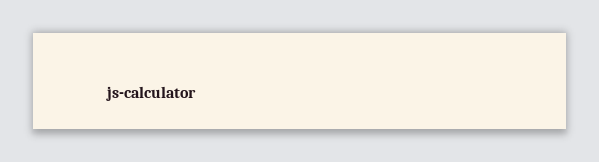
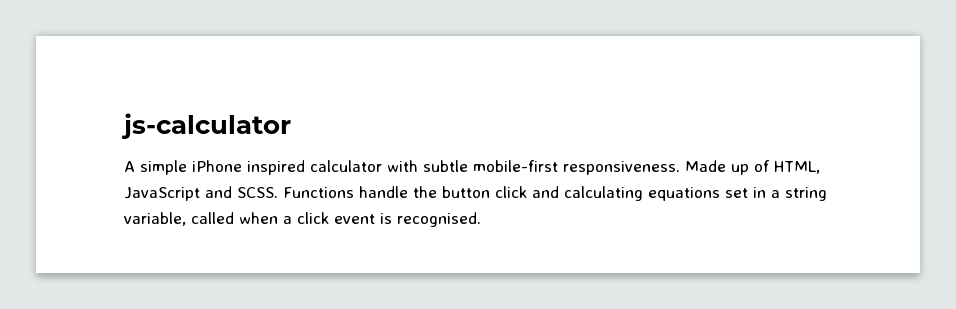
+ A simple iPhone inspired calculator with subtle mobile-first responsiveness. Made up of HTML, JavaScript and SCSS. Functions handle the button click and calculating equations set in a string variable, called when a click event is recognised.

